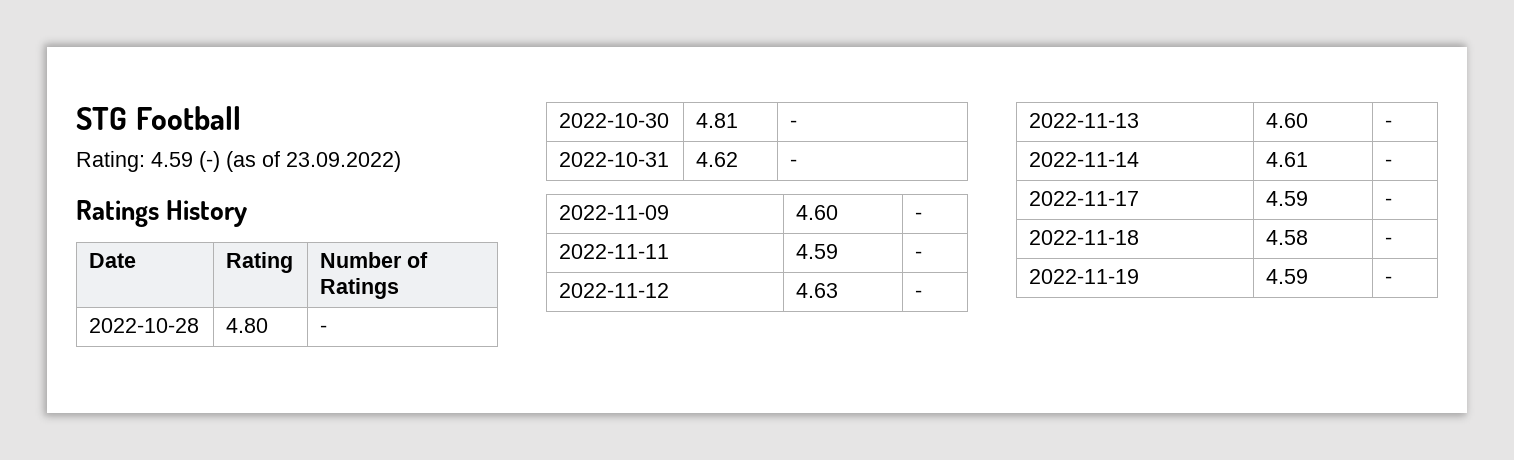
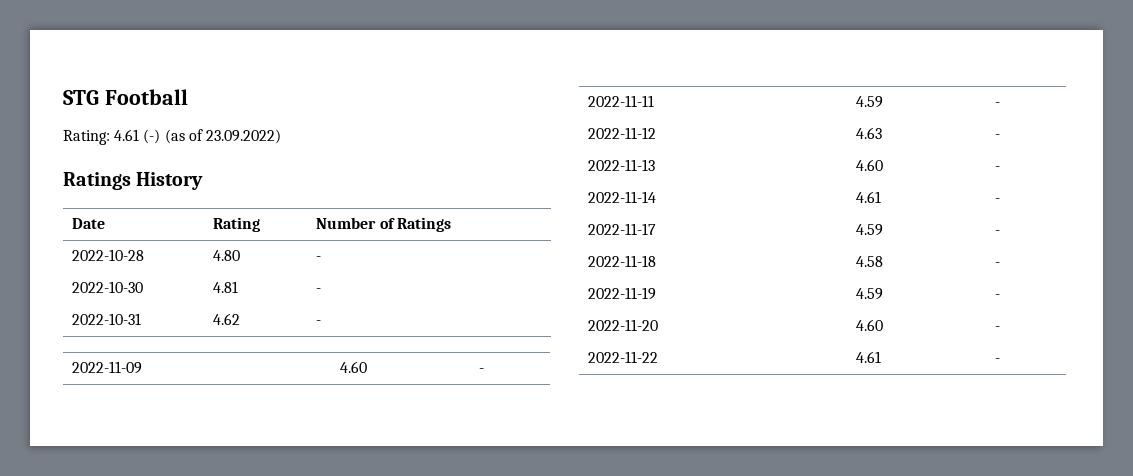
- Rating: 4.59 (-) (as of 23.09.2022)
+ Rating: 4.61 (-) (as of 23.09.2022)
+ 2022-11-20 | 4.60 | -
+ 2022-11-22 | 4.61 | -

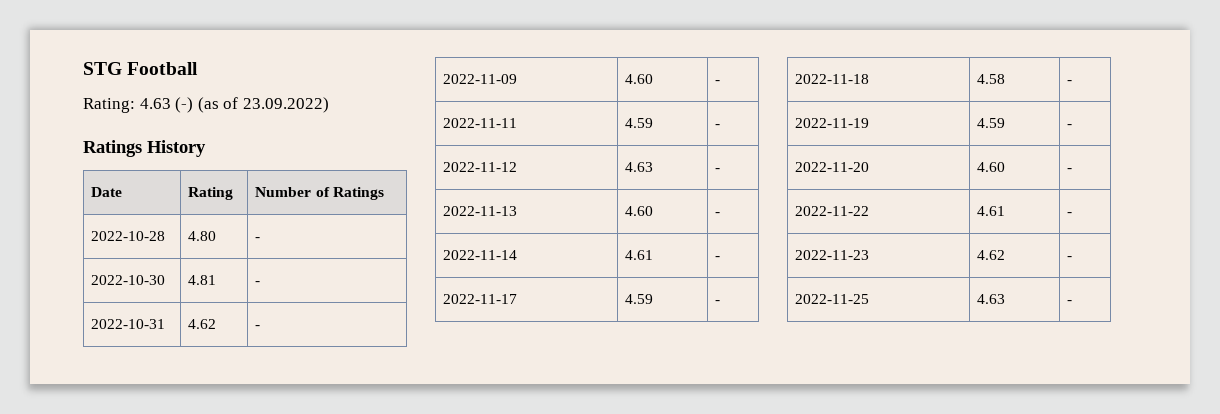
- Rating: 4.61 (-) (as of 23.09.2022)
+ Rating: 4.63 (-) (as of 23.09.2022)
+ 2022-11-23 | 4.62 | -
+ 2022-11-25 | 4.63 | -

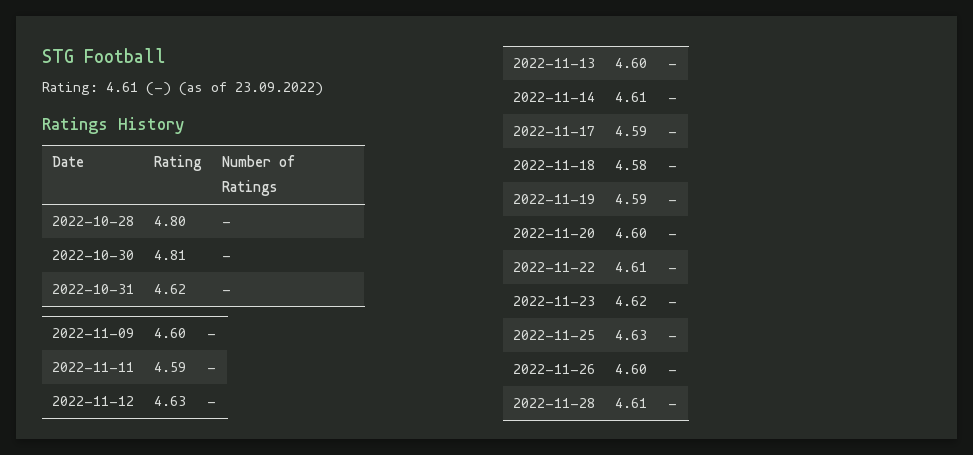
- Rating: 4.63 (-) (as of 23.09.2022)
+ Rating: 4.61 (-) (as of 23.09.2022)
+ 2022-11-26 | 4.60 | -
+ 2022-11-28 | 4.61 | -

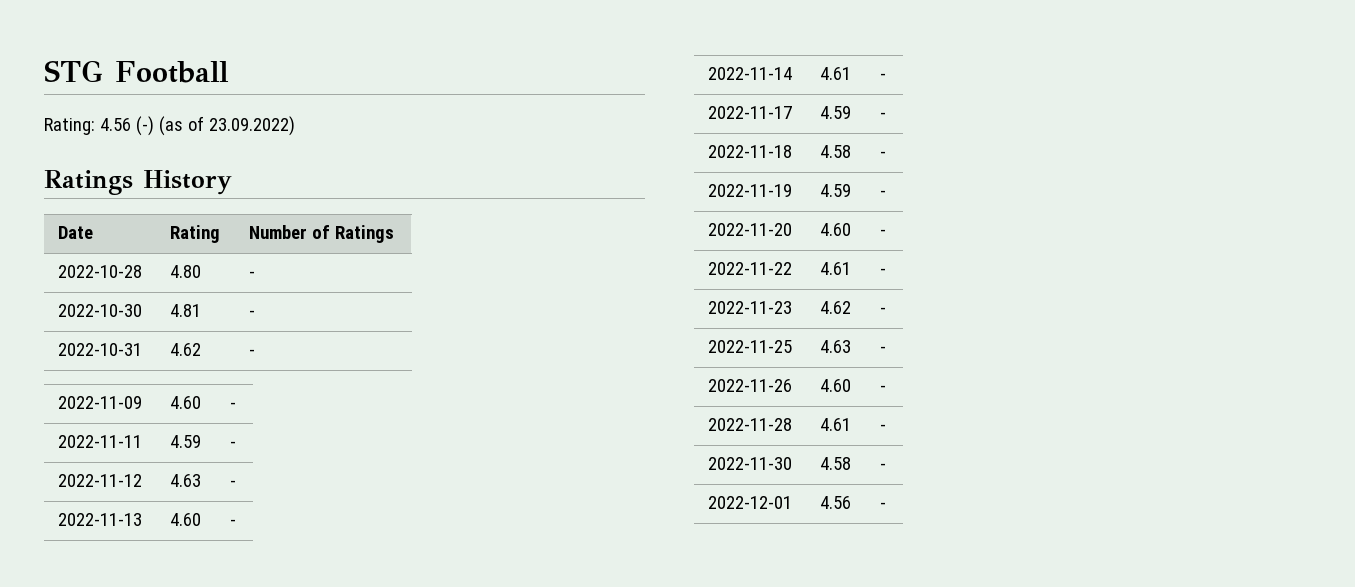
- Rating: 4.61 (-) (as of 23.09.2022)
+ Rating: 4.56 (-) (as of 23.09.2022)
+ 2022-11-30 | 4.58 | -
+ 2022-12-01 | 4.56 | -

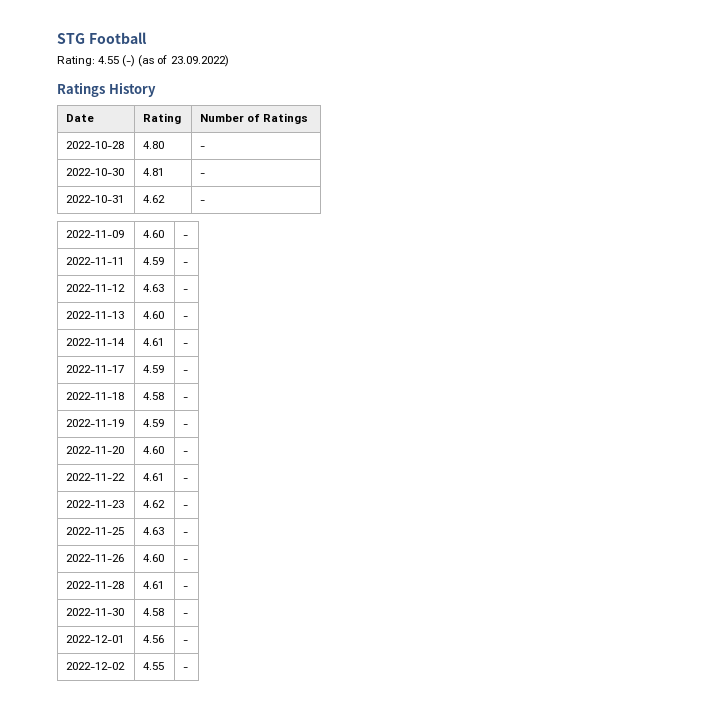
- Rating: 4.56 (-) (as of 23.09.2022)
+ Rating: 4.55 (-) (as of 23.09.2022)
+ 2022-12-02 | 4.55 | -

